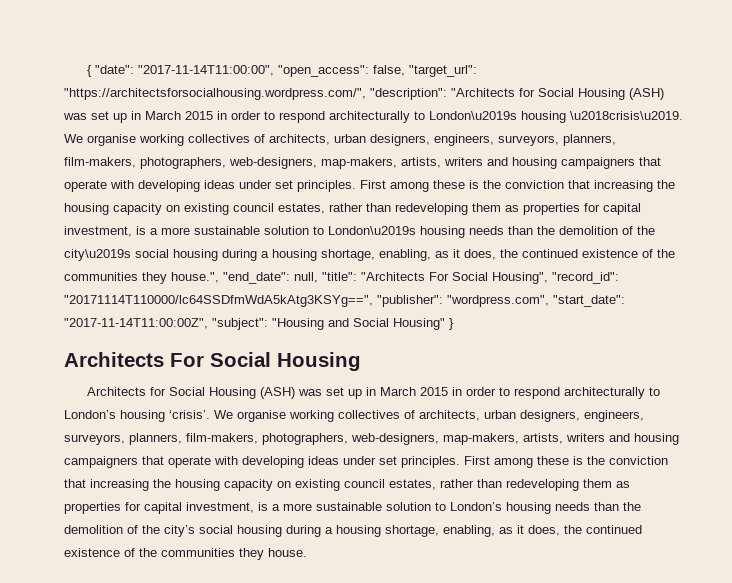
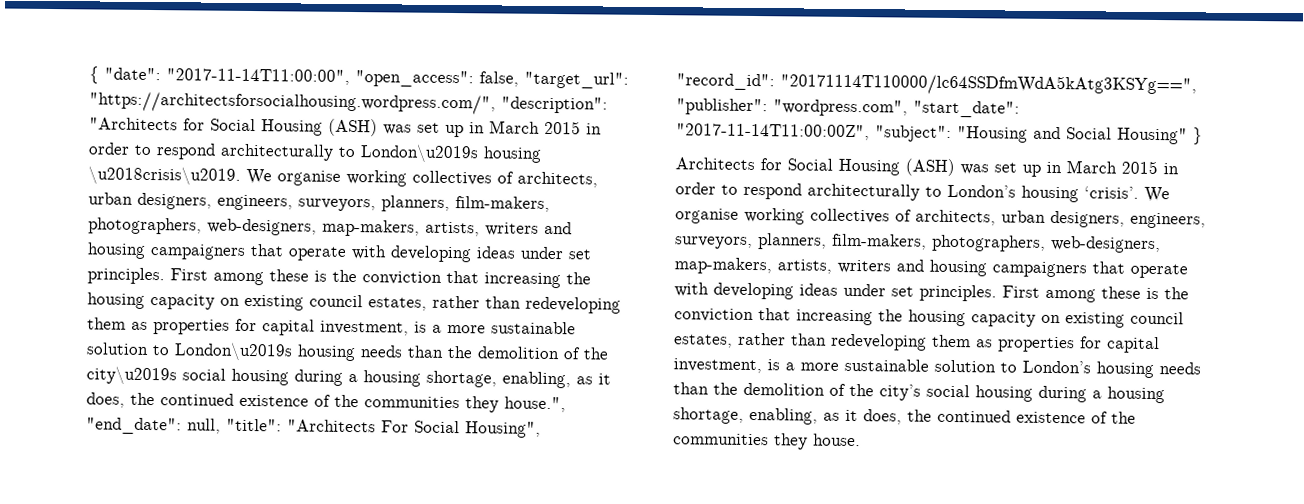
- Architects For Social Housing

